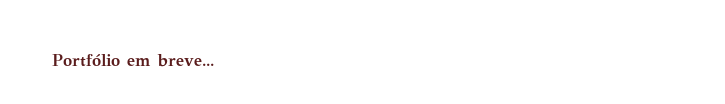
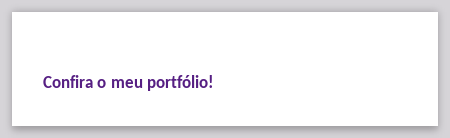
- Portfólio em breve...
+ Confira o meu portfólio!

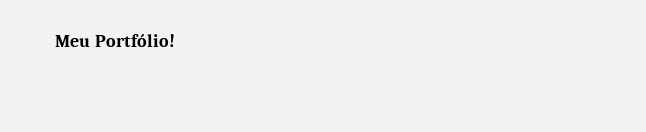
- Confira o meu portfólio!
+ Meu Portfólio!

